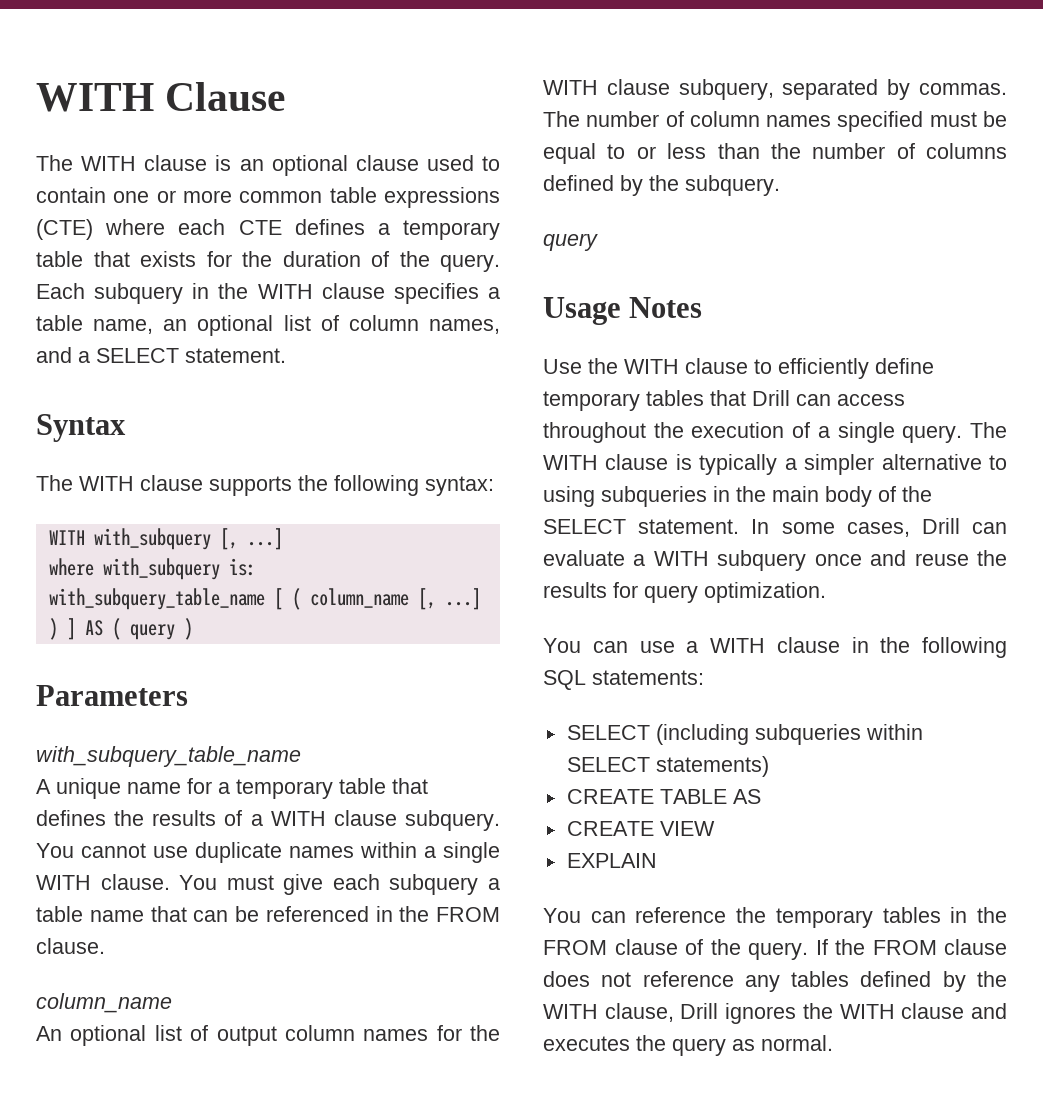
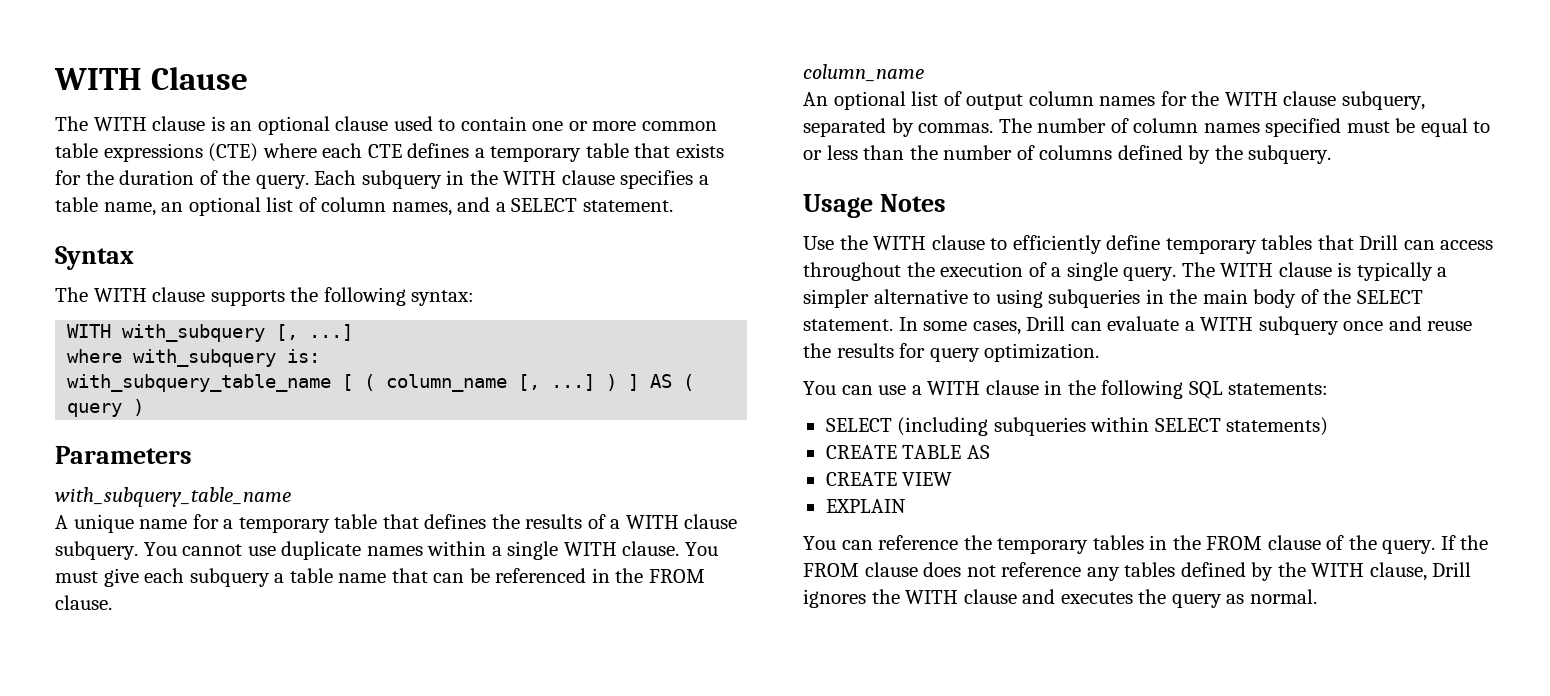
  The number of column names specified must be equal to or less than the number of columns defined by the subquery.
- query

